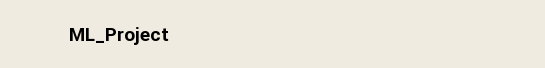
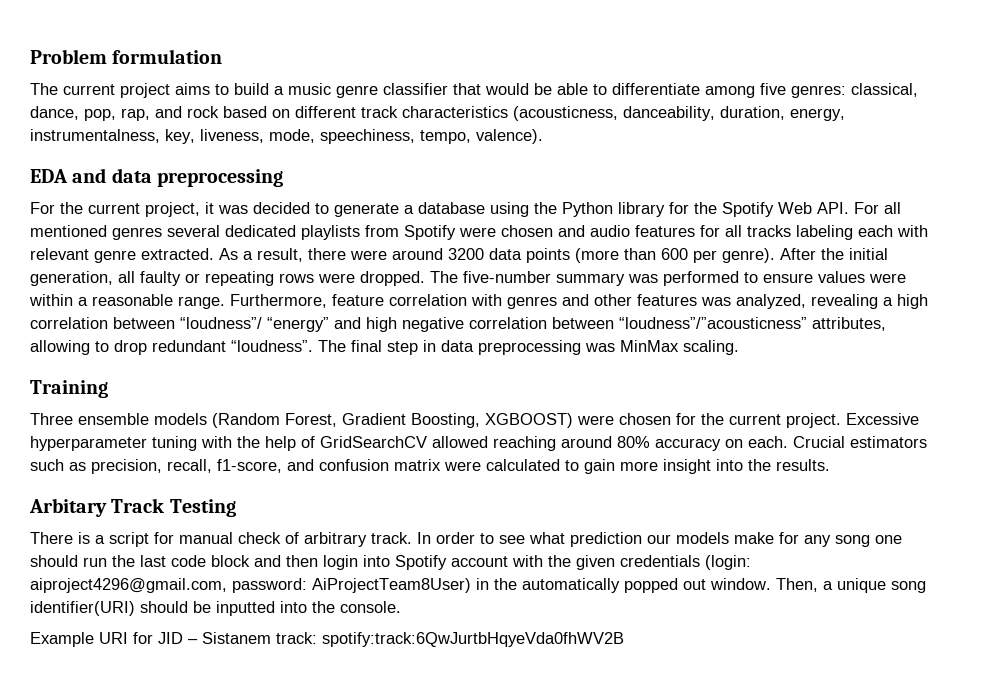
- ML_Project
+ Problem formulation
+ The current project aims to build a music genre classifier that would be able to differentiate among five genres: classical, dance, pop, rap, and rock based on different track characteristics (acousticness, danceability, duration, energy, instrumentalness, key, liveness, mode, speechiness, tempo, valence).
+ EDA and data preprocessing
+ For the current project, it was decided to generate a database using the Python library for the Spotify Web API. For all mentioned genres several dedicated playlists from Spotify were chosen and audio features for all tracks labeling each with relevant genre extracted. As a result, there were around 3200 data points (more than 600 per genre). After the initial generation, all faulty or repeating rows were dropped. The five-number summary was performed to ensure values were within a reasonable range. Furthermore, feature correlation with genres and other features was analyzed, revealing a high correlation between “loudness”/ “energy” and high negative correlation between “loudness”/”acousticness” attributes, allowing to drop redundant “loudness”. The final step in data preprocessing was MinMax scaling.
+ Training
+ Three ensemble models (Random Forest, Gradient Boosting, XGBOOST) were chosen for the current project. Excessive hyperparameter tuning with the help of GridSearchCV allowed reaching around 80% accuracy on each. Crucial estimators such as precision, recall, f1-score, and confusion matrix were calculated to gain more insight into the results.
+ Arbitary Track Testing
+ There is a script for manual check of arbitrary track. In order to see what prediction our models make for any song one should run the last code block and then login into Spotify account with the given credentials (login: aiproject4296@gmail.com, password: AiProjectTeam8User) in the automatically popped out window. Then, a unique song identifier(URI) should be inputted into the console.
+ Example URI for JID – Sistanem track: spotify:track:6QwJurtbHqyeVda0fhWV2B

